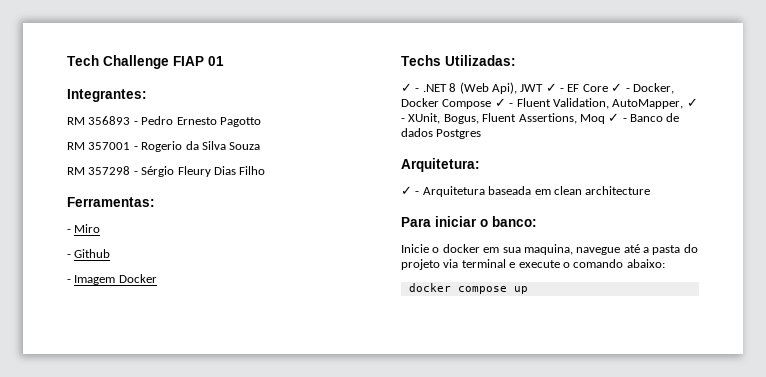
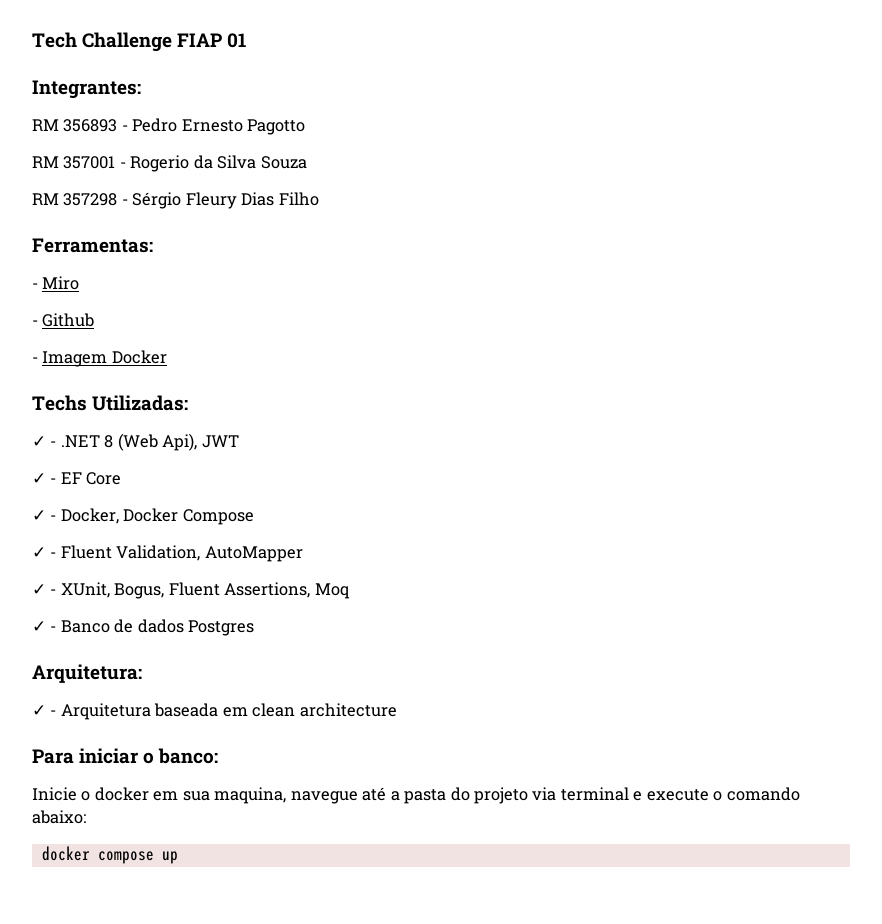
- ✓ - .NET 8 (Web Api), JWT ✓ - EF Core ✓ - Docker, Docker Compose ✓ - Fluent Validation, AutoMapper, ✓ - XUnit, Bogus, Fluent Assertions, Moq ✓ - Banco de dados Postgres
+ ✓ - .NET 8 (Web Api), JWT
+ ✓ - EF Core
+ ✓ - Docker, Docker Compose
+ ✓ - Fluent Validation, AutoMapper
+ ✓ - XUnit, Bogus, Fluent Assertions, Moq
+ ✓ - Banco de dados Postgres

